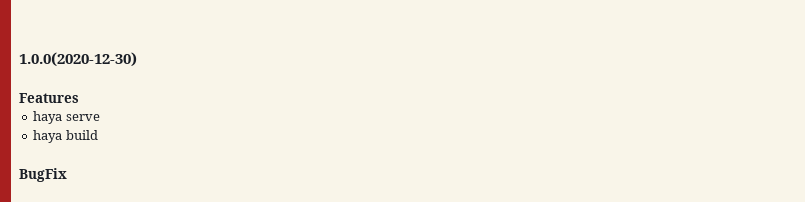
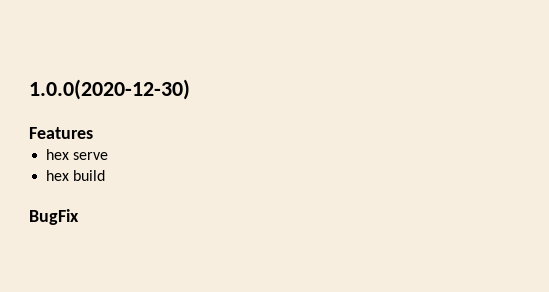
- haya serve
+ hex serve
- haya build
+ hex build

